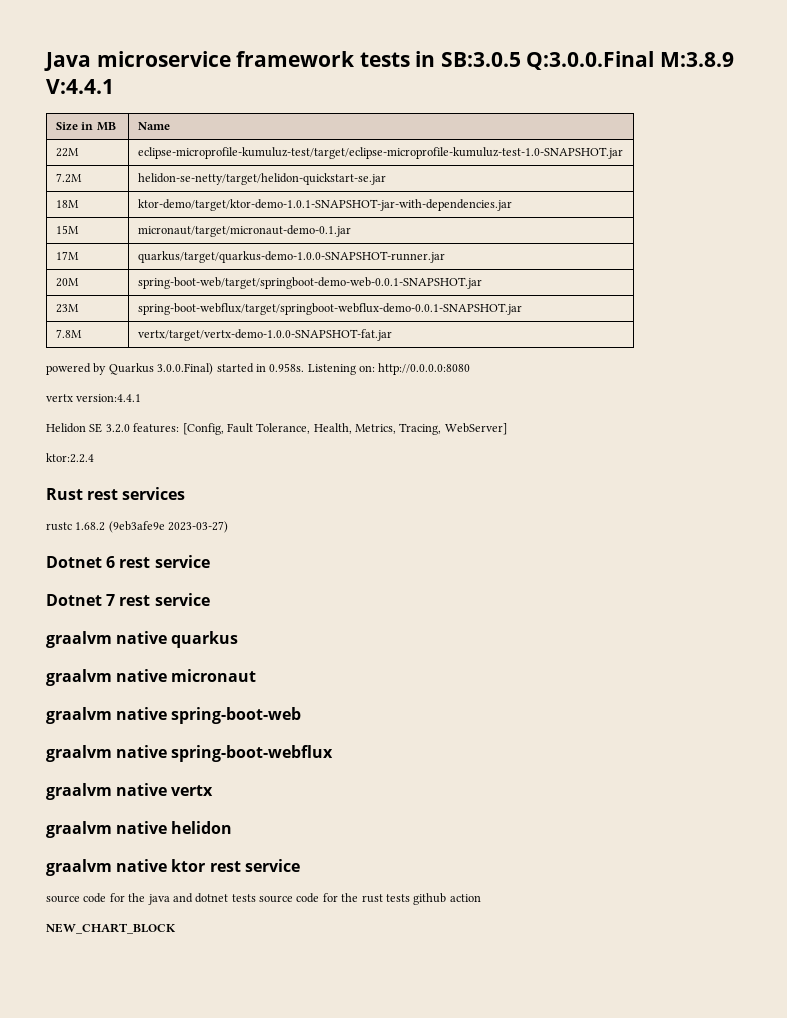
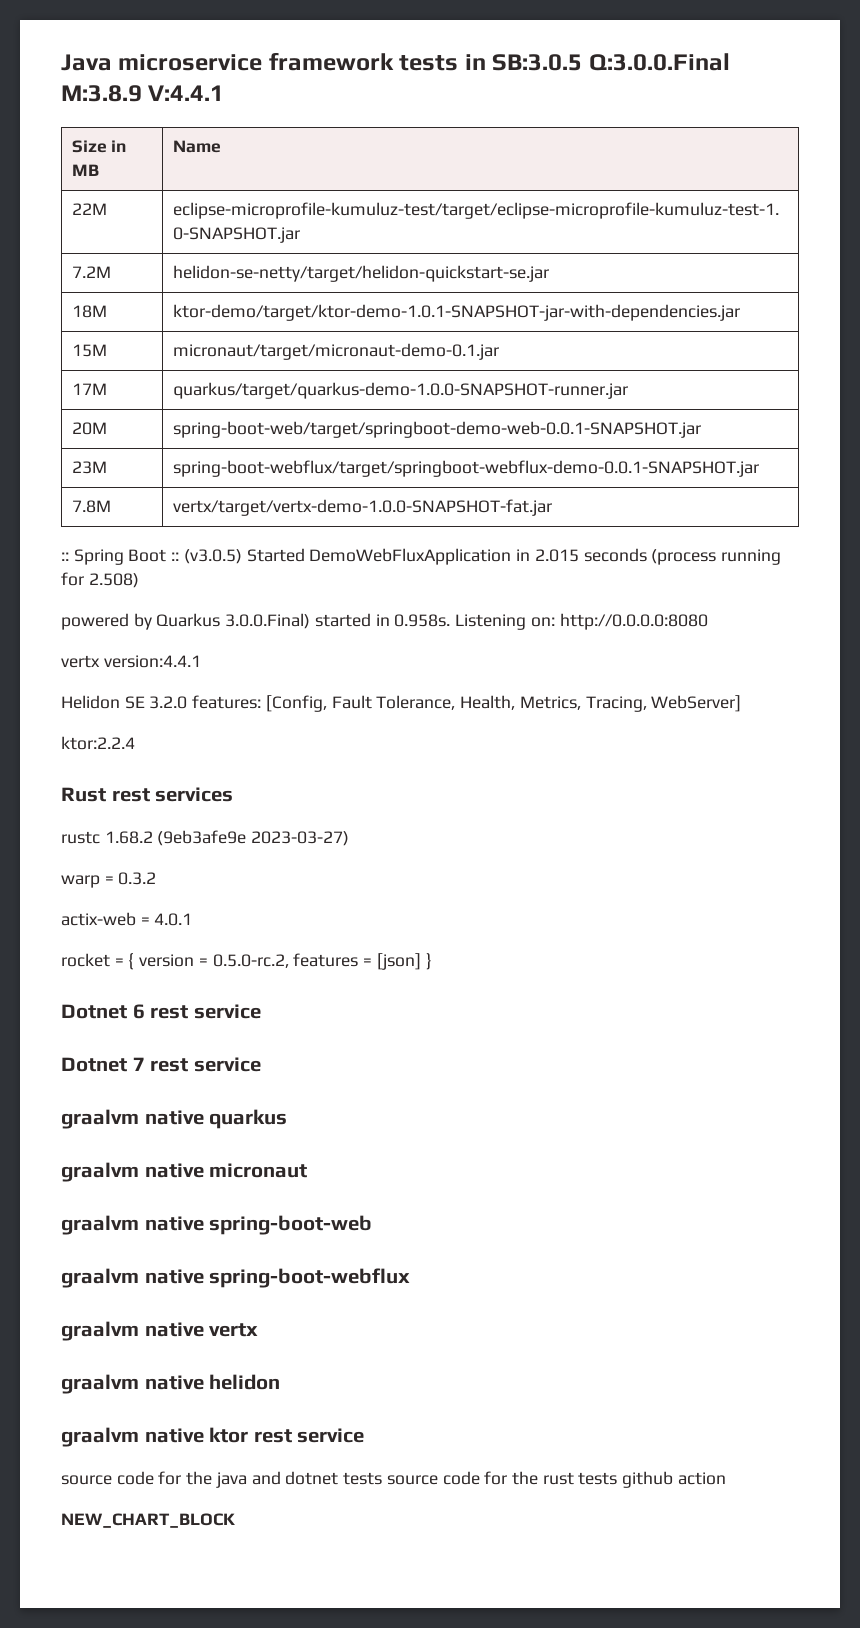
+ :: Spring Boot :: (v3.0.5) Started DemoWebFluxApplication in 2.015 seconds (process running for 2.508)
+ warp = 0.3.2
+ actix-web = 4.0.1
+ rocket = { version = 0.5.0-rc.2, features = [json] }

